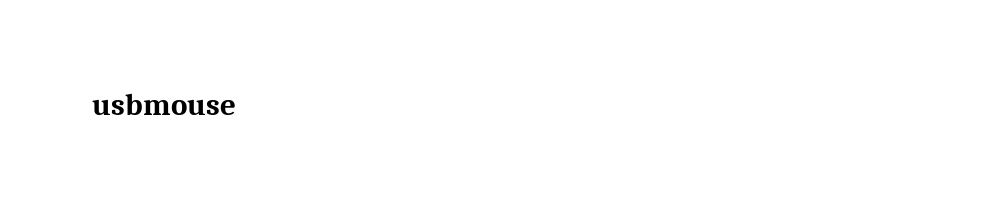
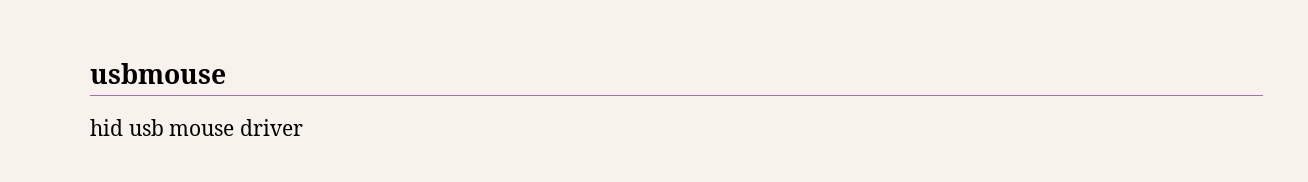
+ hid usb mouse driver

